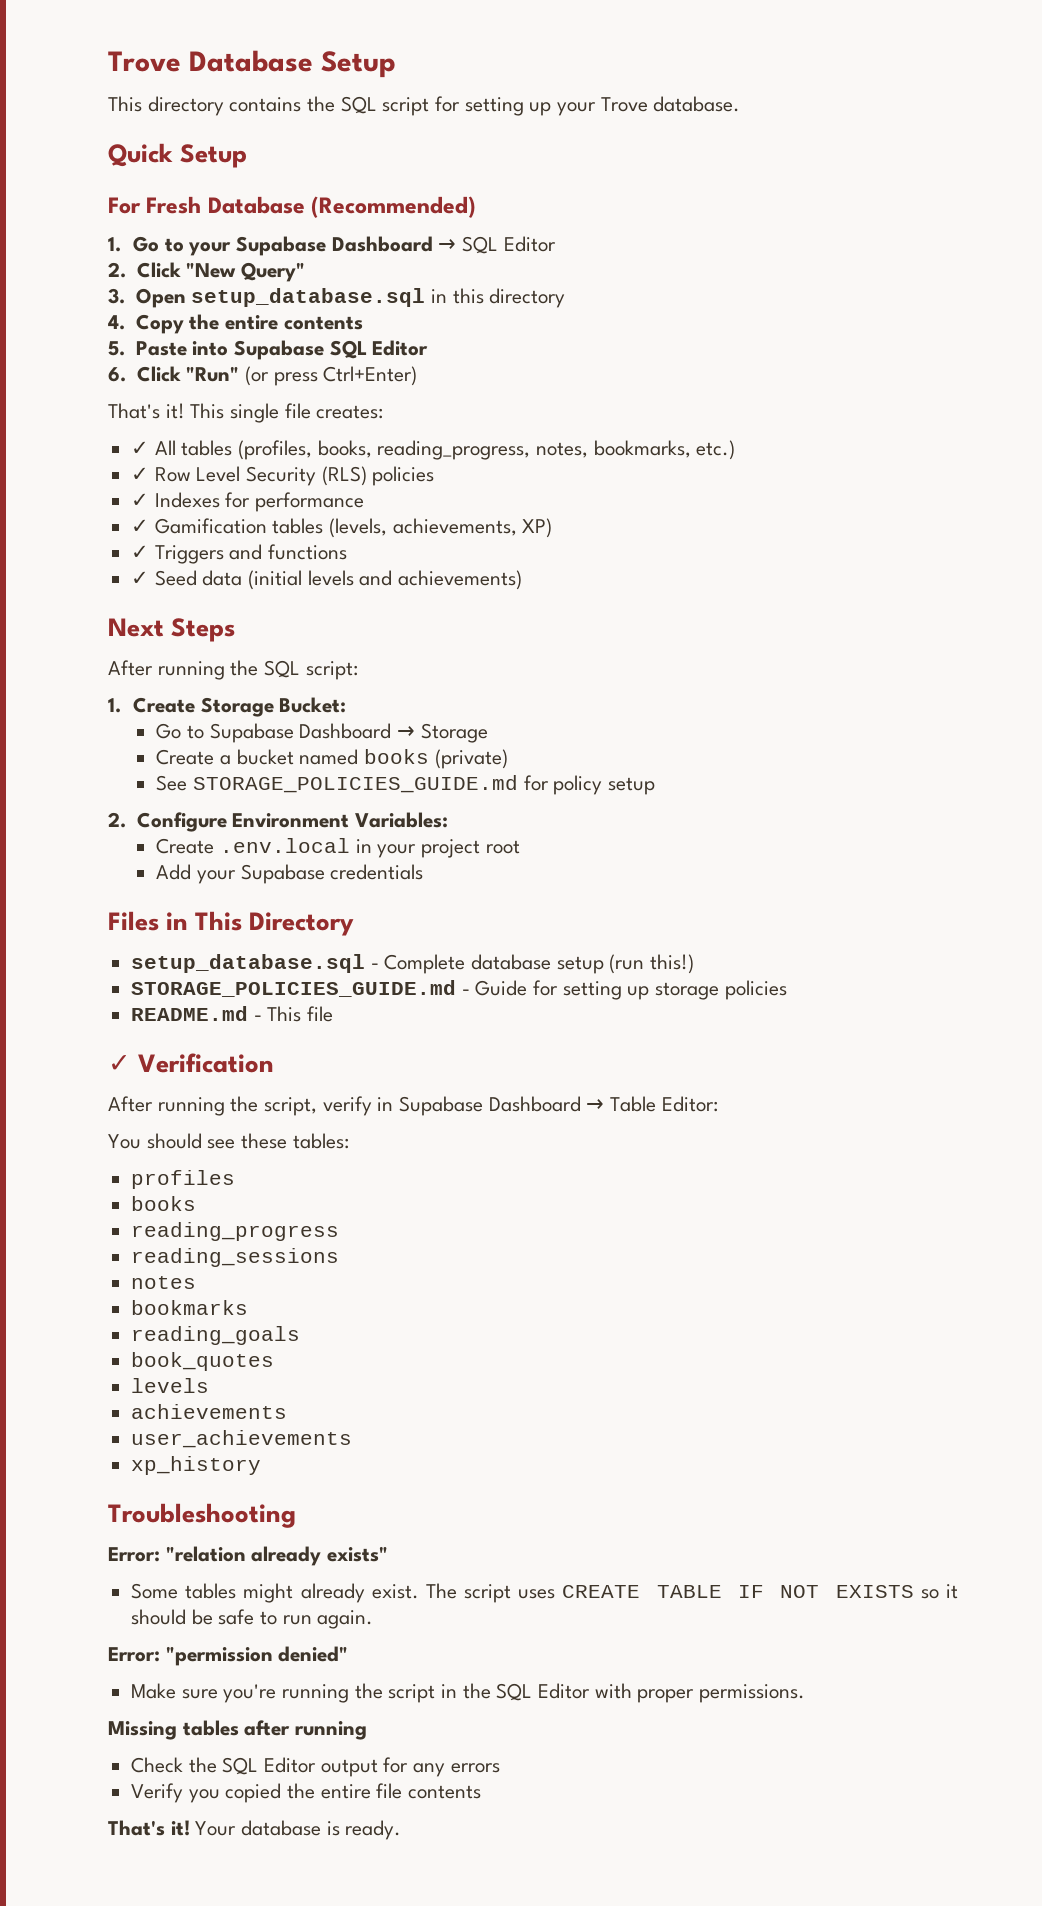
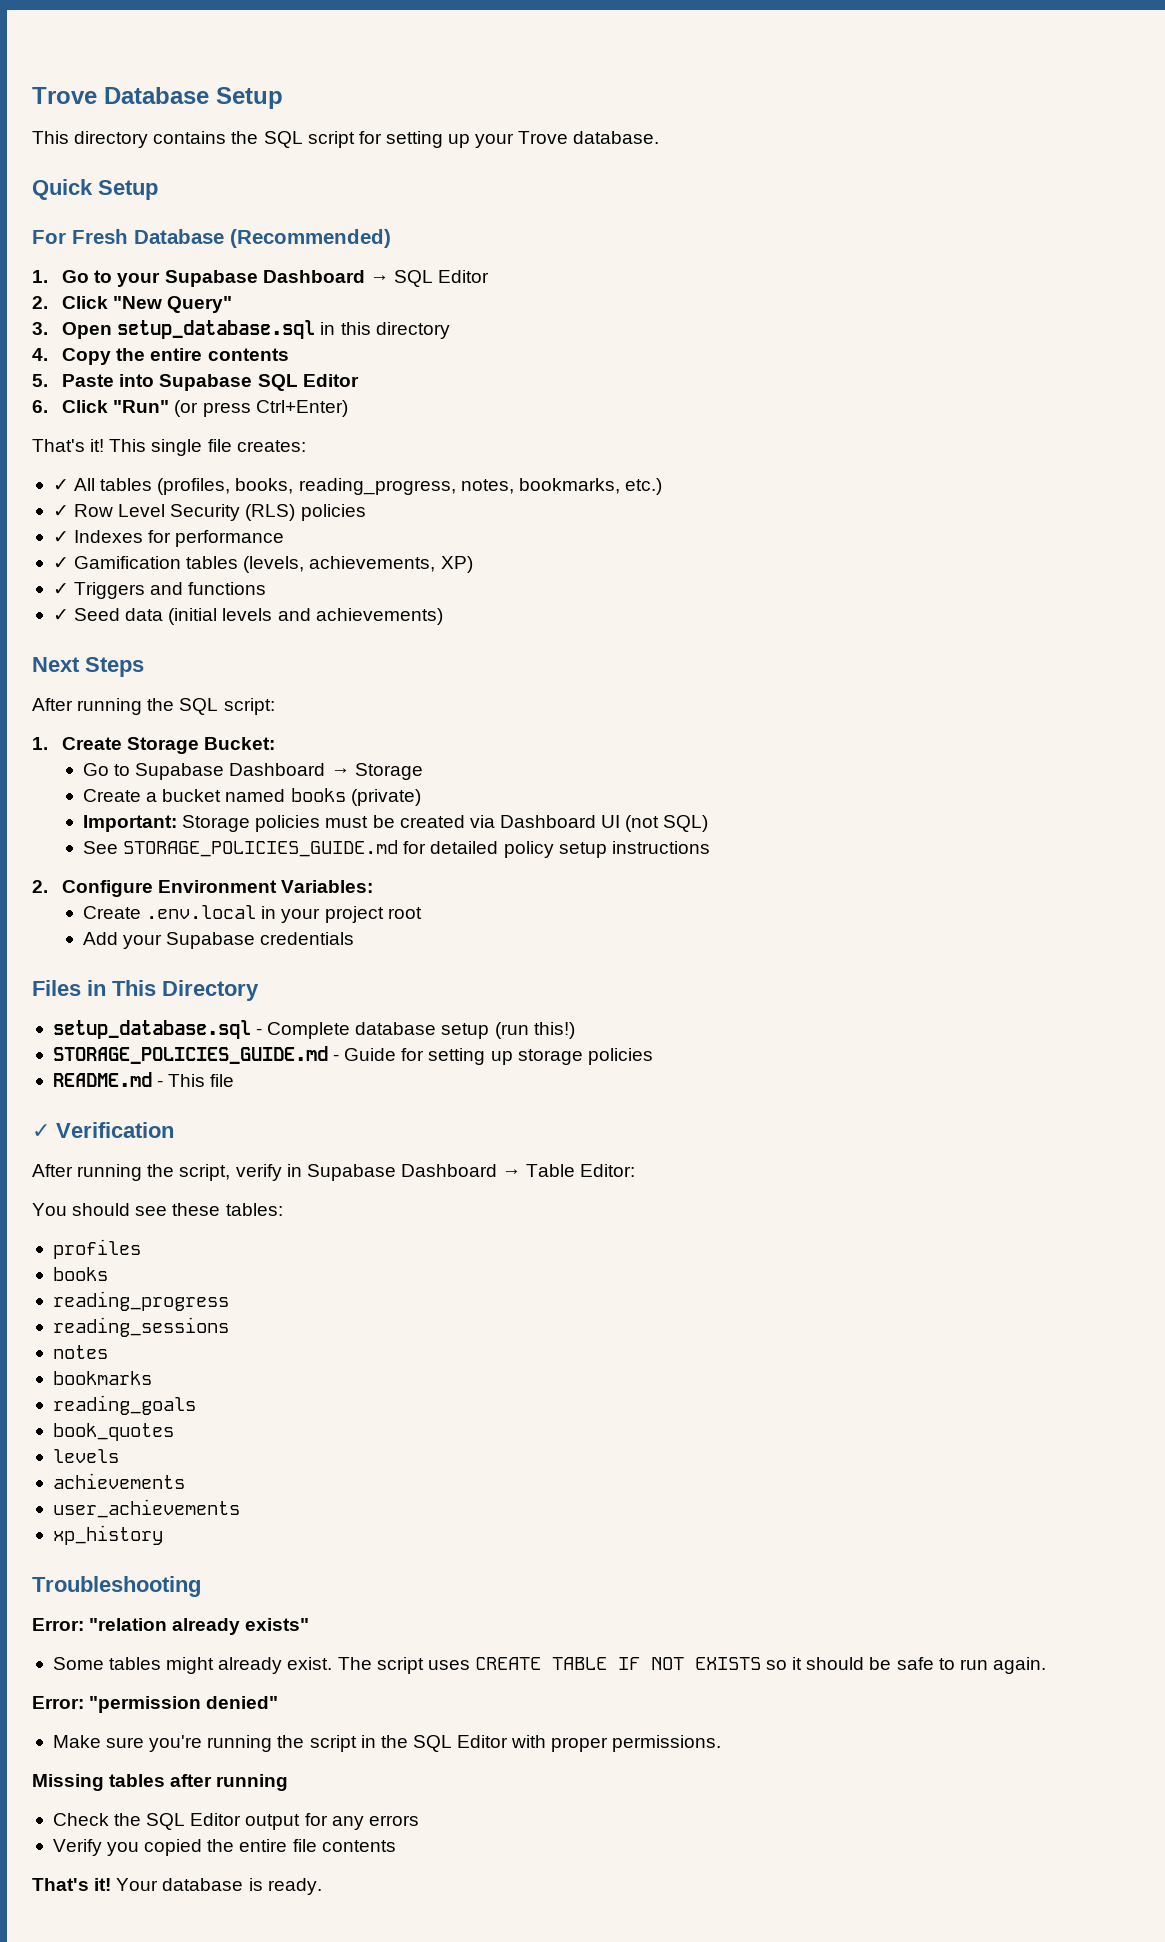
+ Important: Storage policies must be created via Dashboard UI (not SQL)
- See STORAGE_POLICIES_GUIDE.md for policy setup
+ See STORAGE_POLICIES_GUIDE.md for detailed policy setup instructions

